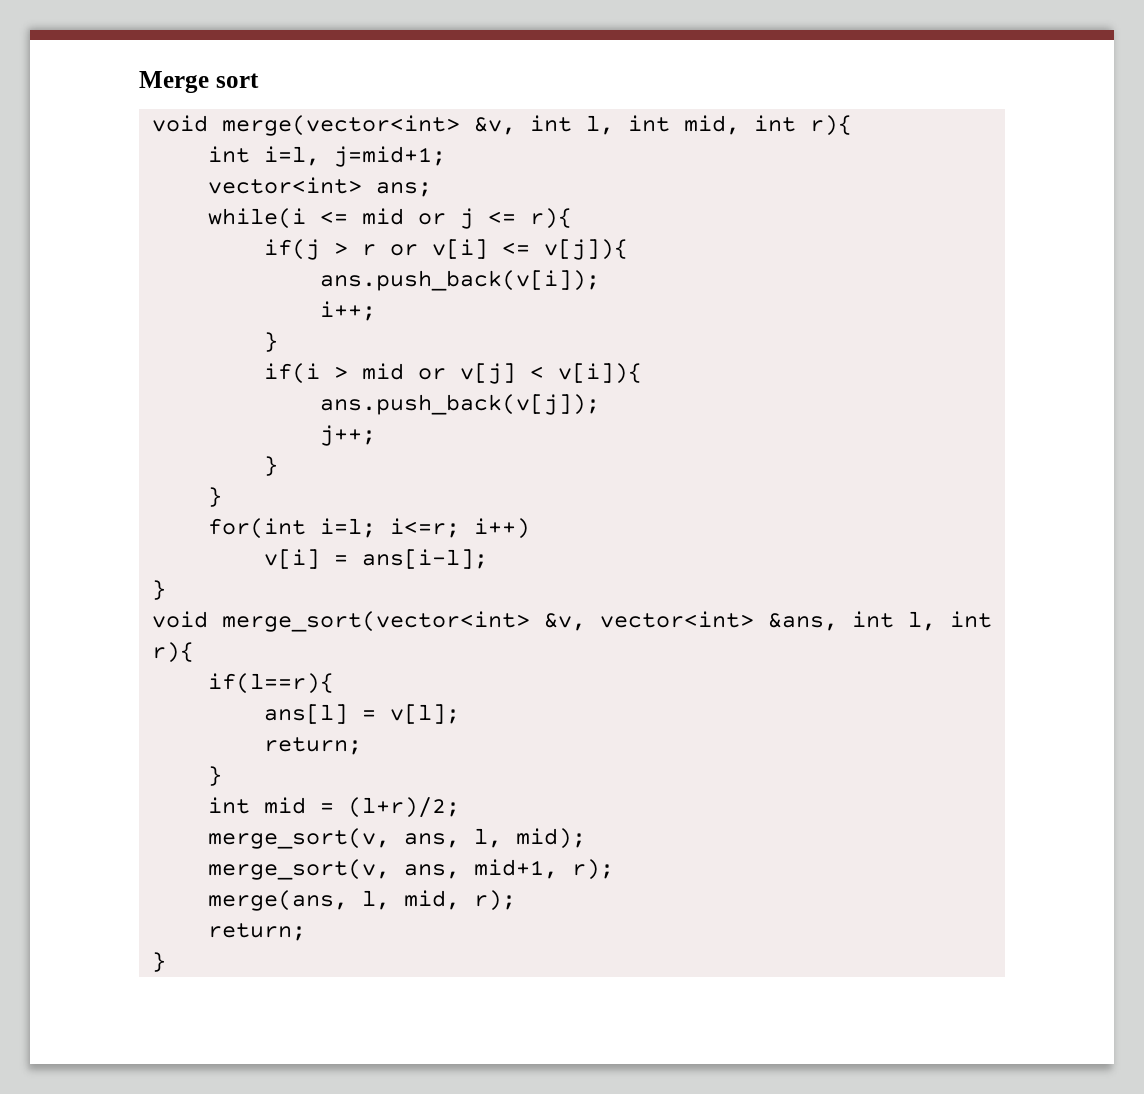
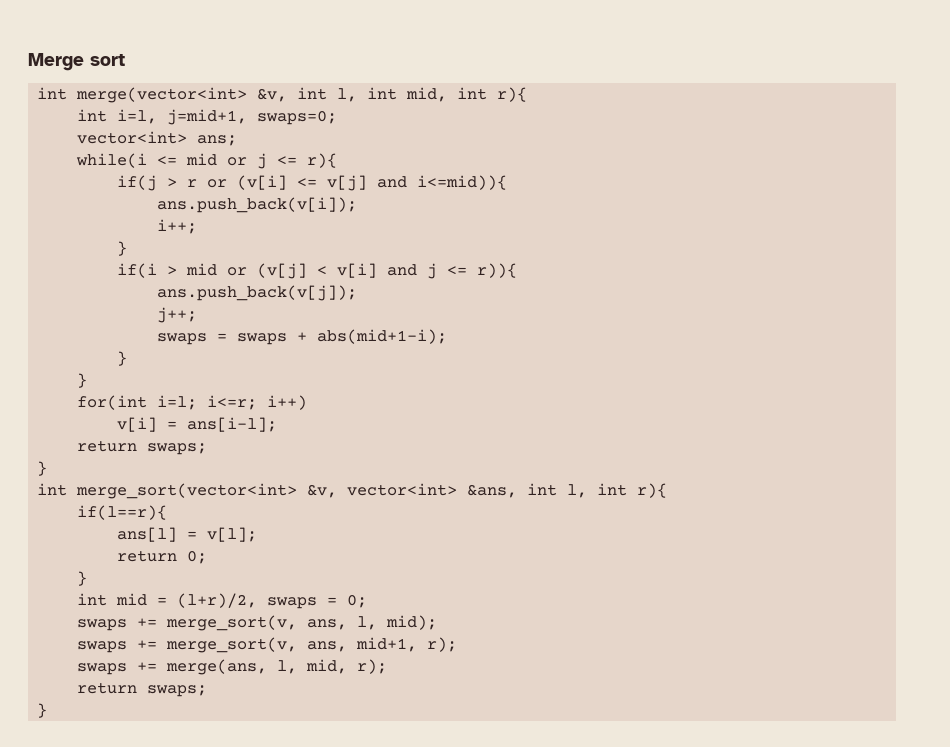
- void merge(vector<int> &v, int l, int mid, int r){
+ int merge(vector<int> &v, int l, int mid, int r){
- int i=l, j=mid+1;
+ int i=l, j=mid+1, swaps=0;
- if(j > r or v[i] <= v[j]){
+ if(j > r or (v[i] <= v[j] and i<=mid)){
- if(i > mid or v[j] < v[i]){
+ if(i > mid or (v[j] < v[i] and j <= r)){
  ans.push_back(v[j]);
  j++;
+ swaps = swaps + abs(mid+1-i);
  v[i] = ans[i-l];
+ return swaps;
  }
- void merge_sort(vector<int> &v, vector<int> &ans, int l, int r){
+ int merge_sort(vector<int> &v, vector<int> &ans, int l, int r){
  ans[l] = v[l];
- return;
+ return 0;
- int mid = (l+r)/2;
- merge_sort(v, ans, l, mid);
+ int mid = (l+r)/2, swaps = 0;
+ swaps += merge_sort(v, ans, l, mid);
- merge_sort(v, ans, mid+1, r);
+ swaps += merge_sort(v, ans, mid+1, r);
- merge(ans, l, mid, r);
- return;
+ swaps += merge(ans, l, mid, r);
+ return swaps;

